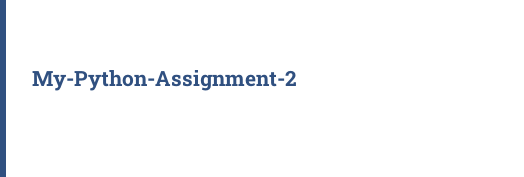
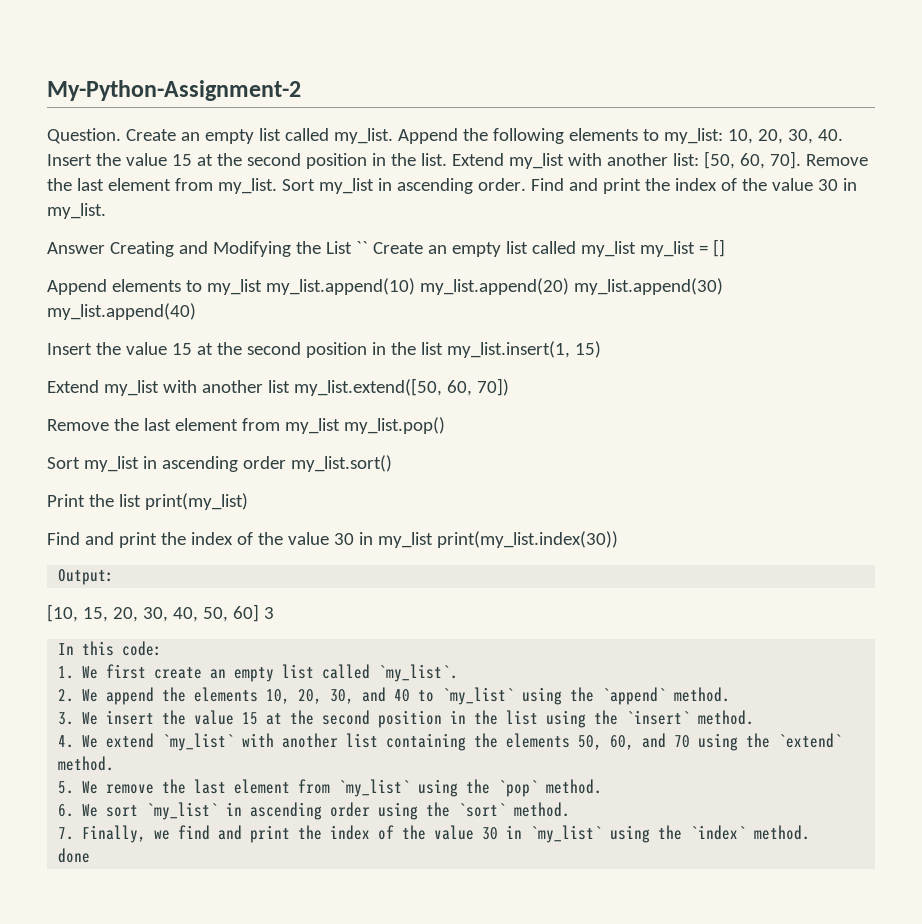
+ Question. Create an empty list called my_list. Append the following elements to my_list: 10, 20, 30, 40. Insert the value 15 at the second position in the list. Extend my_list with another list: [50, 60, 70]. Remove the last element from my_list. Sort my_list in ascending order. Find and print the index of the value 30 in my_list.
+ Answer Creating and Modifying the List `` Create an empty list called my_list my_list = []
+ Append elements to my_list my_list.append(10) my_list.append(20) my_list.append(30) my_list.append(40)
+ Insert the value 15 at the second position in the list my_list.insert(1, 15)
+ Extend my_list with another list my_list.extend([50, 60, 70])
+ Remove the last element from my_list my_list.pop()
+ Sort my_list in ascending order my_list.sort()
+ Print the list print(my_list)
+ Find and print the index of the value 30 in my_list print(my_list.index(30))
+ Output:
+ [10, 15, 20, 30, 40, 50, 60] 3
+ In this code:
+ 1. We first create an empty list called `my_list`.
+ 2. We append the elements 10, 20, 30, and 40 to `my_list` using the `append` method.
+ 3. We insert the value 15 at the second position in the list using the `insert` method.
+ 4. We extend `my_list` with another list containing the elements 50, 60, and 70 using the `extend` method.
+ 5. We remove the last element from `my_list` using the `pop` method.
+ 6. We sort `my_list` in ascending order using the `sort` method.
+ 7. Finally, we find and print the index of the value 30 in `my_list` using the `index` method.
+ done

